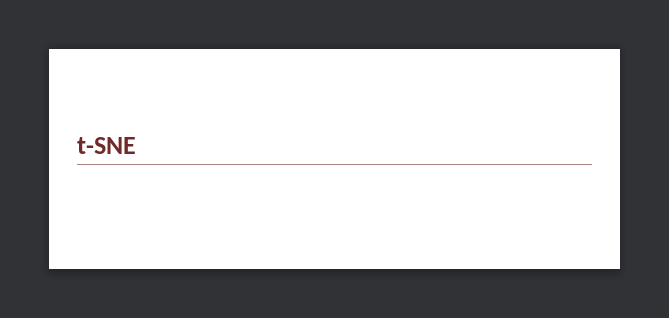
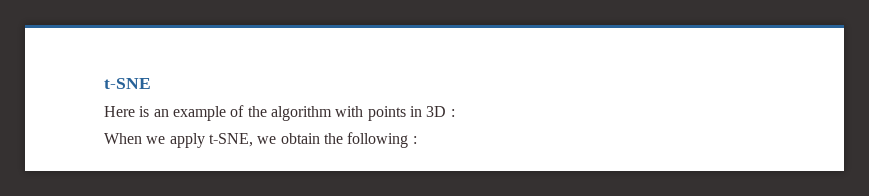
+ Here is an example of the algorithm with points in 3D :
+ When we apply t-SNE, we obtain the following :

